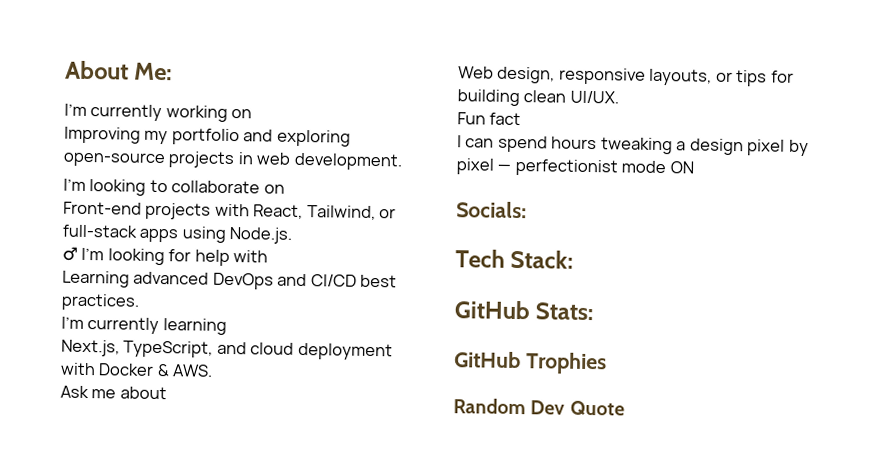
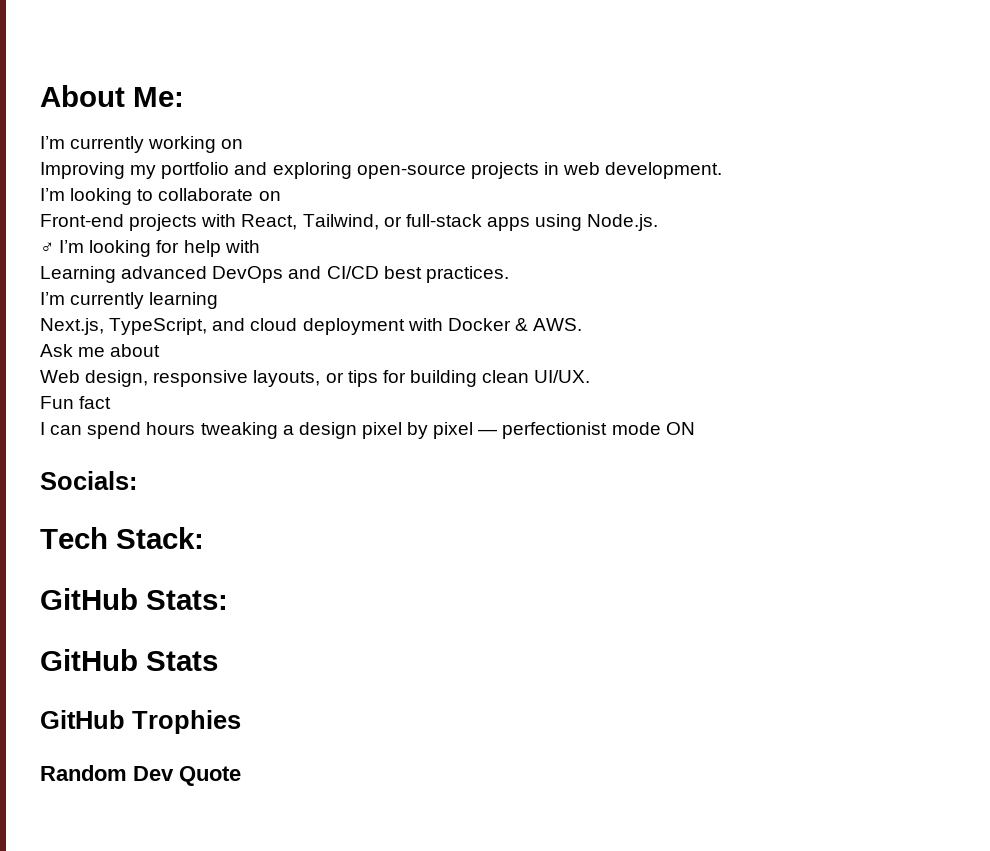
+ GitHub Stats

